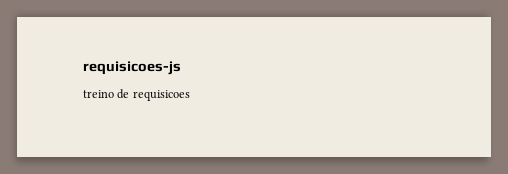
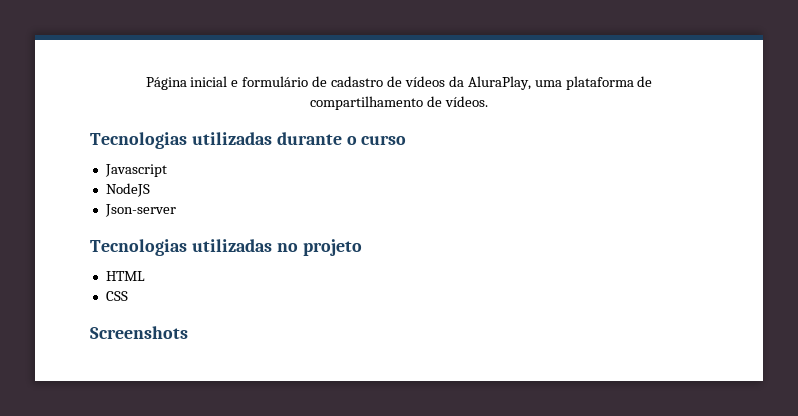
- requisicoes-js
- treino de requisicoes
+ Página inicial e formulário de cadastro de vídeos da AluraPlay, uma plataforma de compartilhamento de vídeos.
+ Tecnologias utilizadas durante o curso
+ Javascript
+ NodeJS
+ Json-server
+ Tecnologias utilizadas no projeto
+ HTML
+ CSS
+ Screenshots

